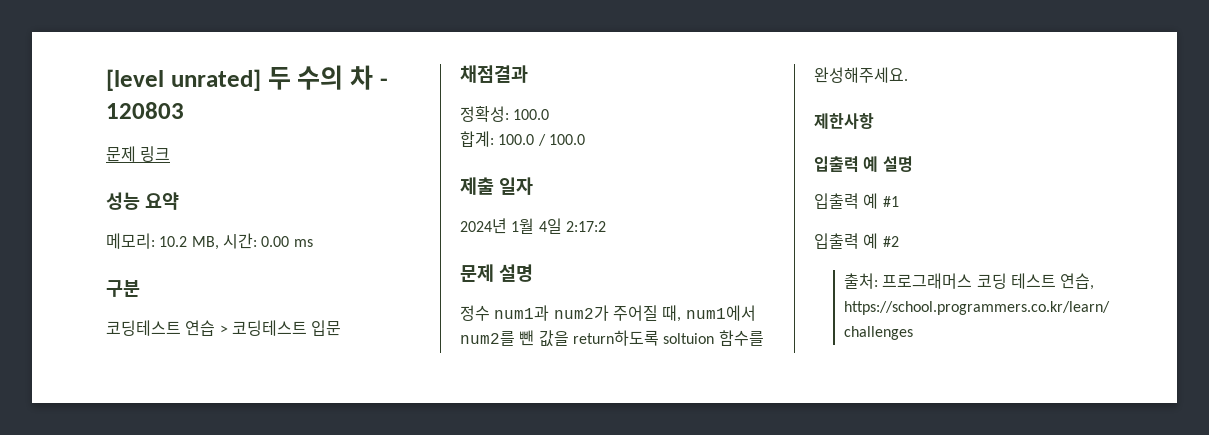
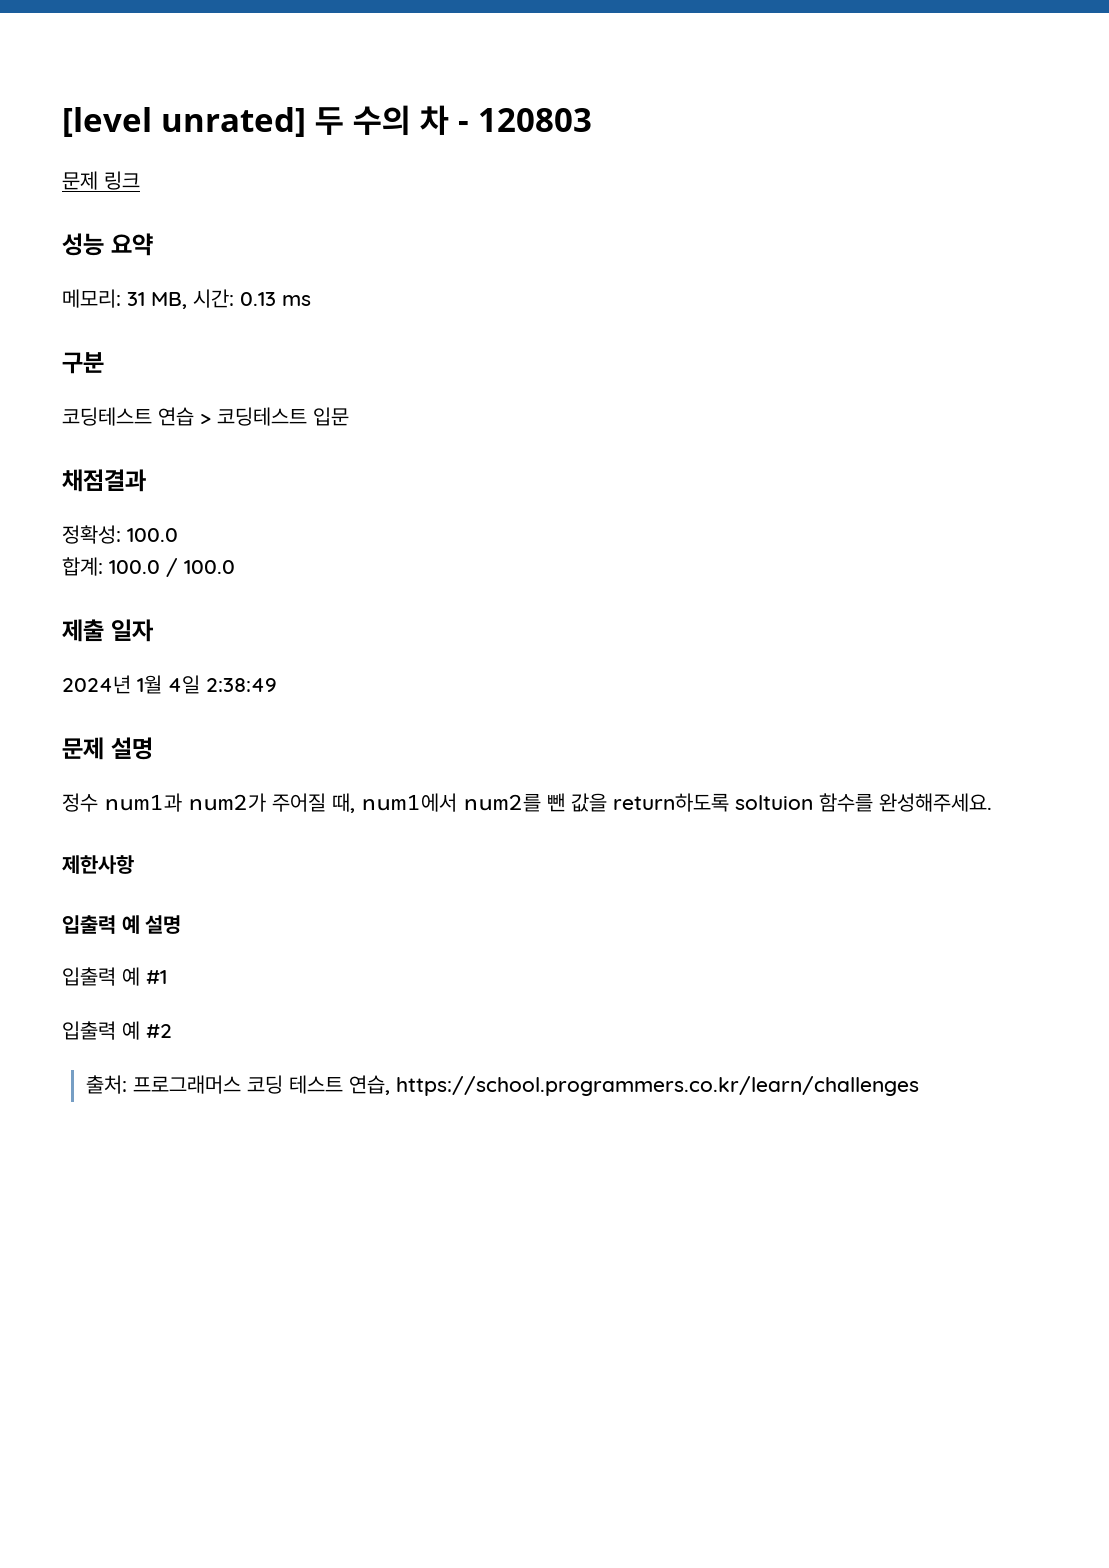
- 메모리: 10.2 MB, 시간: 0.00 ms
+ 메모리: 31 MB, 시간: 0.13 ms
- 2024년 1월 4일 2:17:2
+ 2024년 1월 4일 2:38:49

